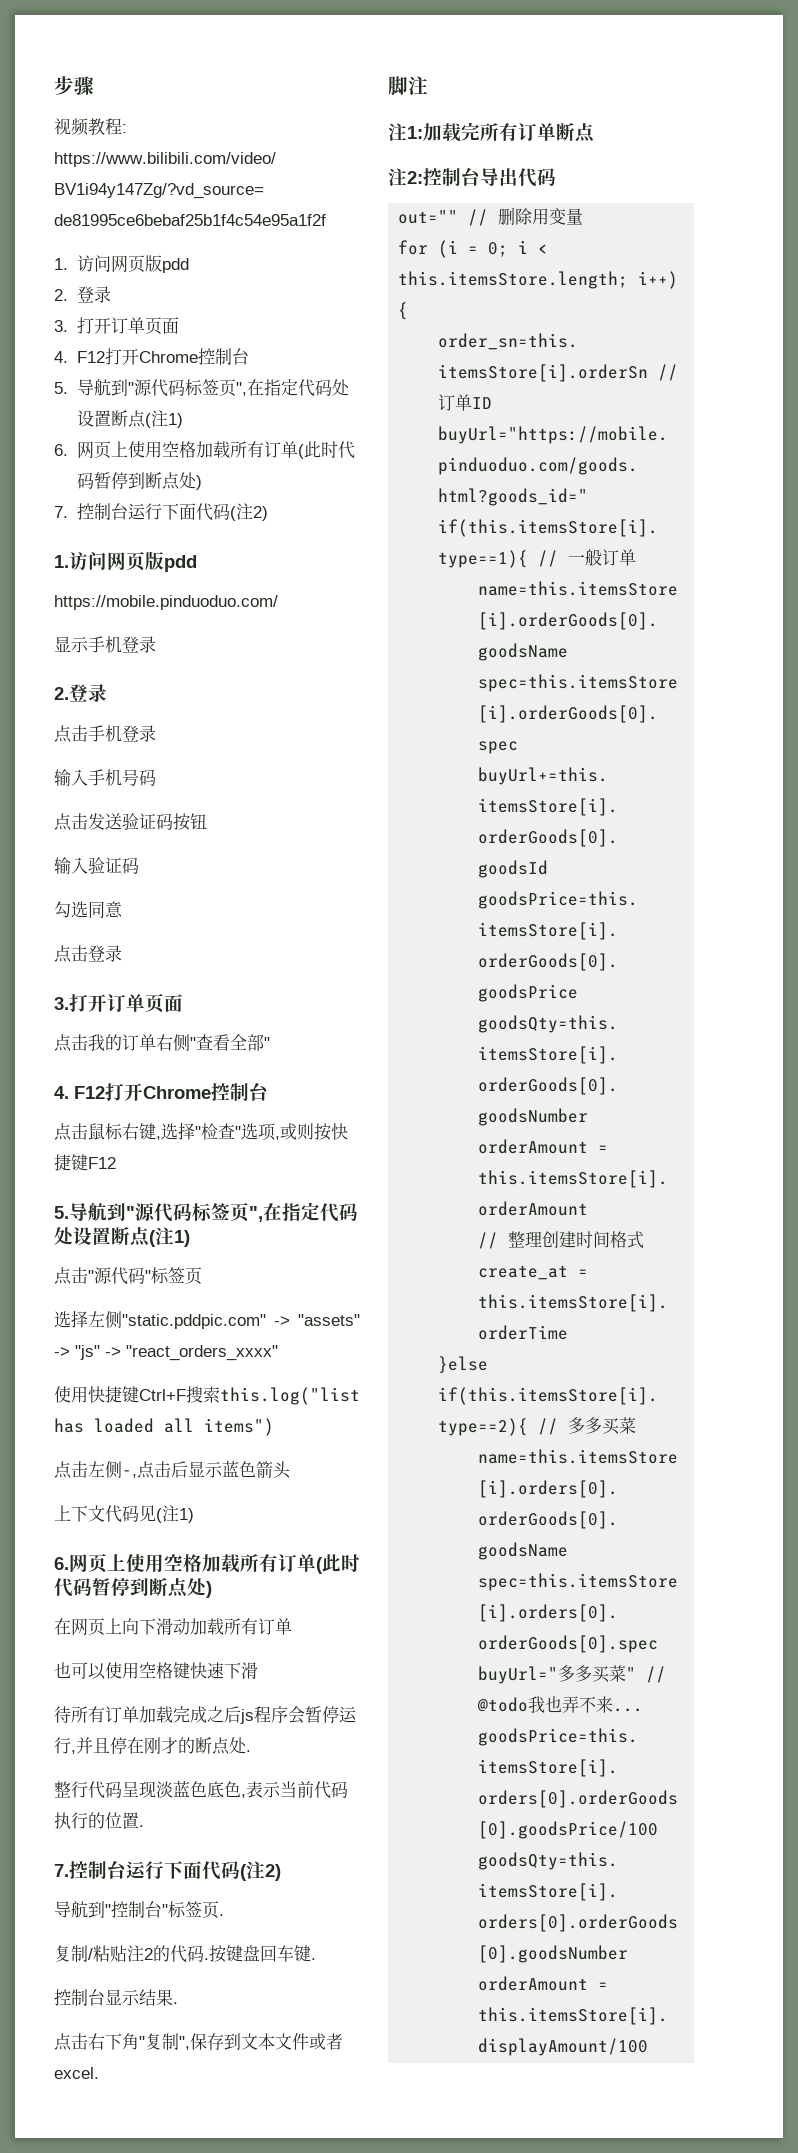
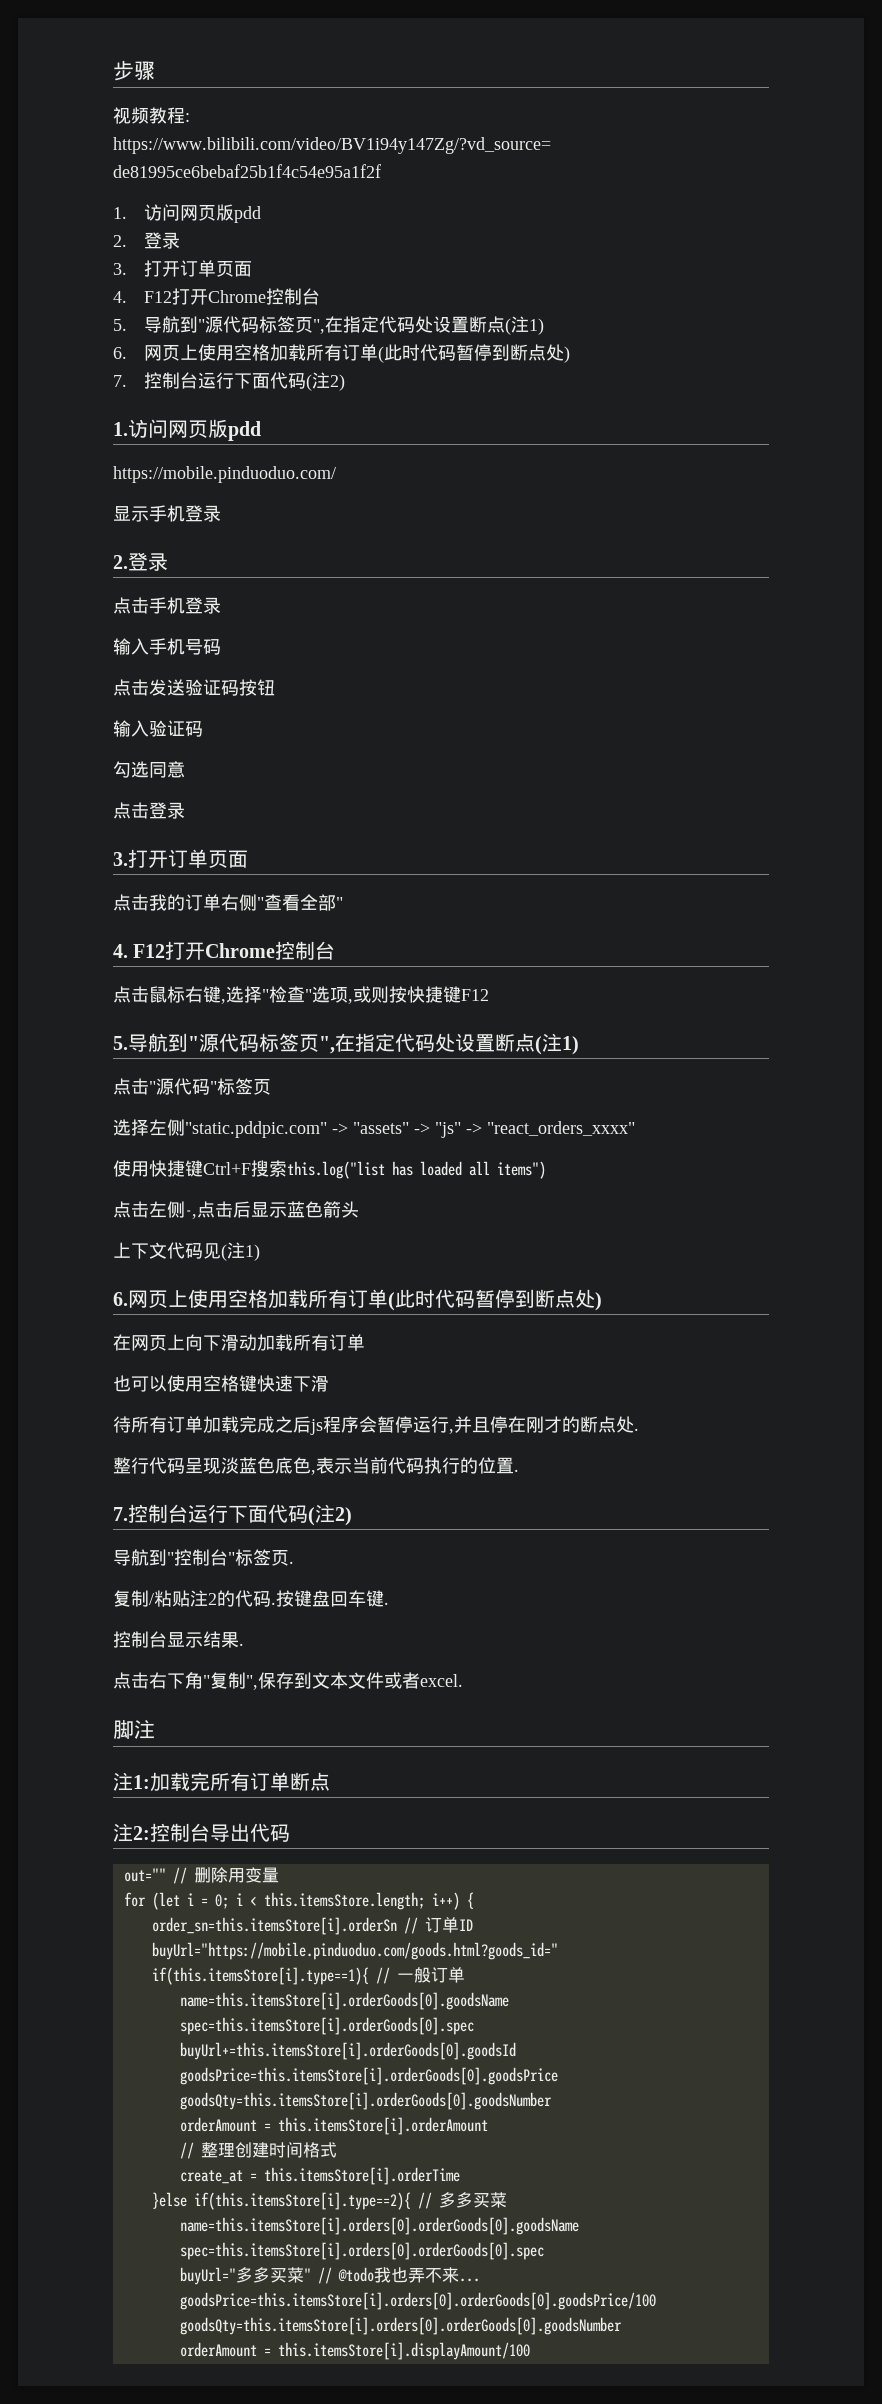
- for (i = 0; i < this.itemsStore.length; i++) {
+ for (let i = 0; i < this.itemsStore.length; i++) {

